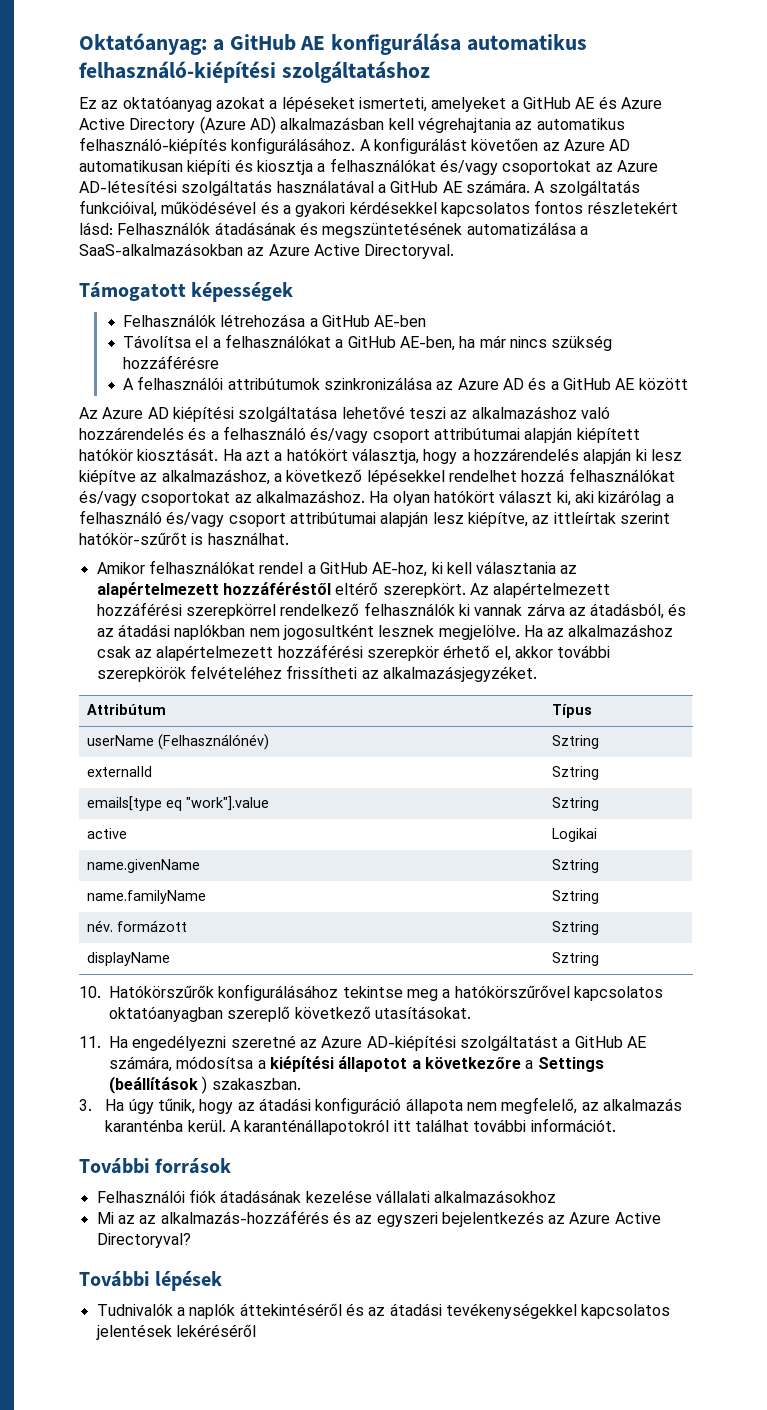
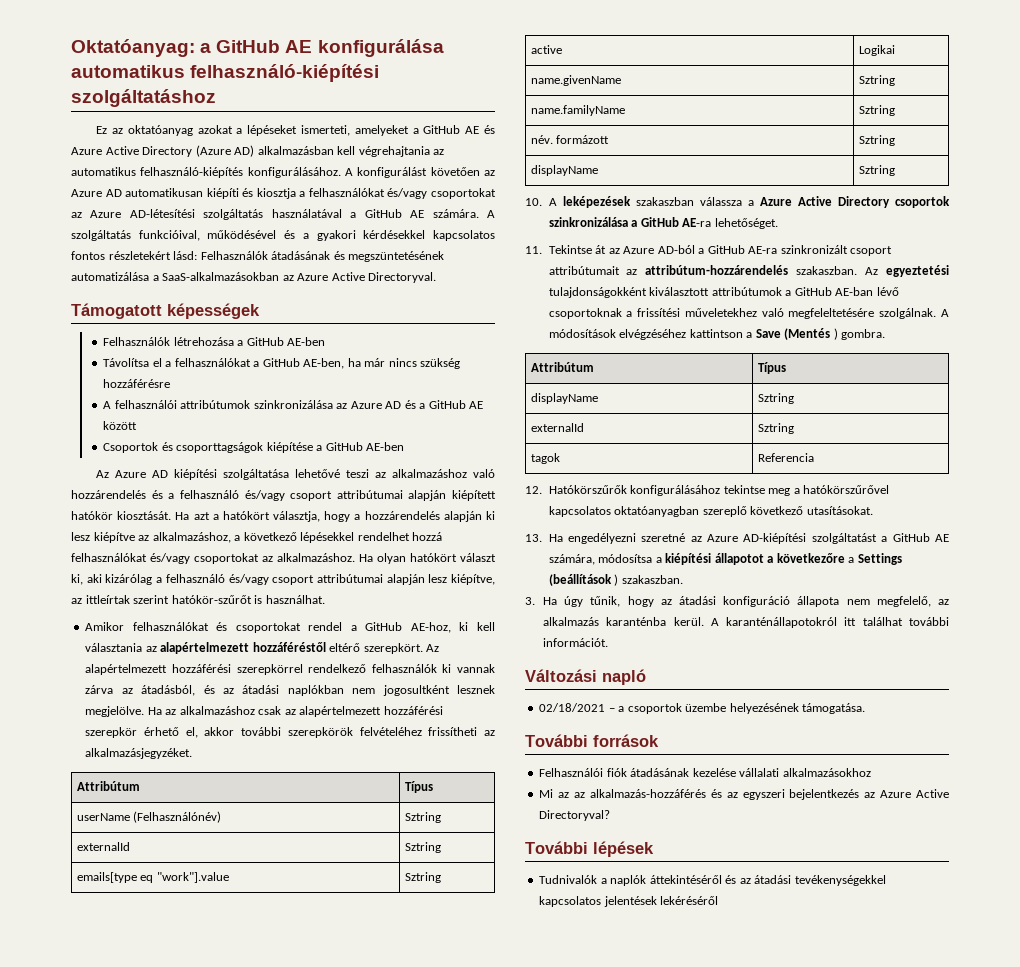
+ Csoportok és csoporttagságok kiépítése a GitHub AE-ben
- Amikor felhasználókat rendel a GitHub AE-hoz, ki kell választania az alapértelmezett hozzáféréstől eltérő szerepkört.
+ Amikor felhasználókat és csoportokat rendel a GitHub AE-hoz, ki kell választania az alapértelmezett hozzáféréstől eltérő szerepkört.
- 10. Hatókörszűrők konfigurálásához tekintse meg a hatókörszűrővel kapcsolatos oktatóanyagban szereplő következő utasításokat.
+ 10. A leképezések szakaszban válassza a Azure Active Directory csoportok szinkronizálása a GitHub AE-ra lehetőséget.
+ 11. Tekintse át az Azure AD-ból a GitHub AE-ra szinkronizált csoport attribútumait az attribútum-hozzárendelés szakaszban. Az egyeztetési tulajdonságokként kiválasztott attribútumok a GitHub AE-ban lévő csoportoknak a frissítési műveletekhez való megfeleltetésére szolgálnak. A módosítások elvégzéséhez kattintson a Save (Mentés ) gombra.
+ Attribútum | Típus
+ displayName | Sztring
+ externalId | Sztring
+ tagok | Referencia
+ 12. Hatókörszűrők konfigurálásához tekintse meg a hatókörszűrővel kapcsolatos oktatóanyagban szereplő következő utasításokat.
- 11. Ha engedélyezni szeretné az Azure AD-kiépítési szolgáltatást a GitHub AE számára, módosítsa a kiépítési állapotot a következőre a Settings (beállítások ) szakaszban.
+ 13. Ha engedélyezni szeretné az Azure AD-kiépítési szolgáltatást a GitHub AE számára, módosítsa a kiépítési állapotot a következőre a Settings (beállítások ) szakaszban.
+ Változási napló
+ 02/18/2021 – a csoportok üzembe helyezésének támogatása.

